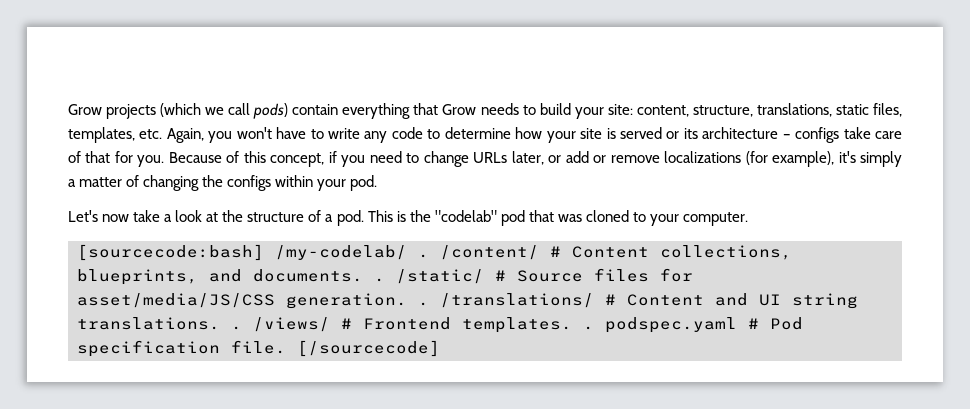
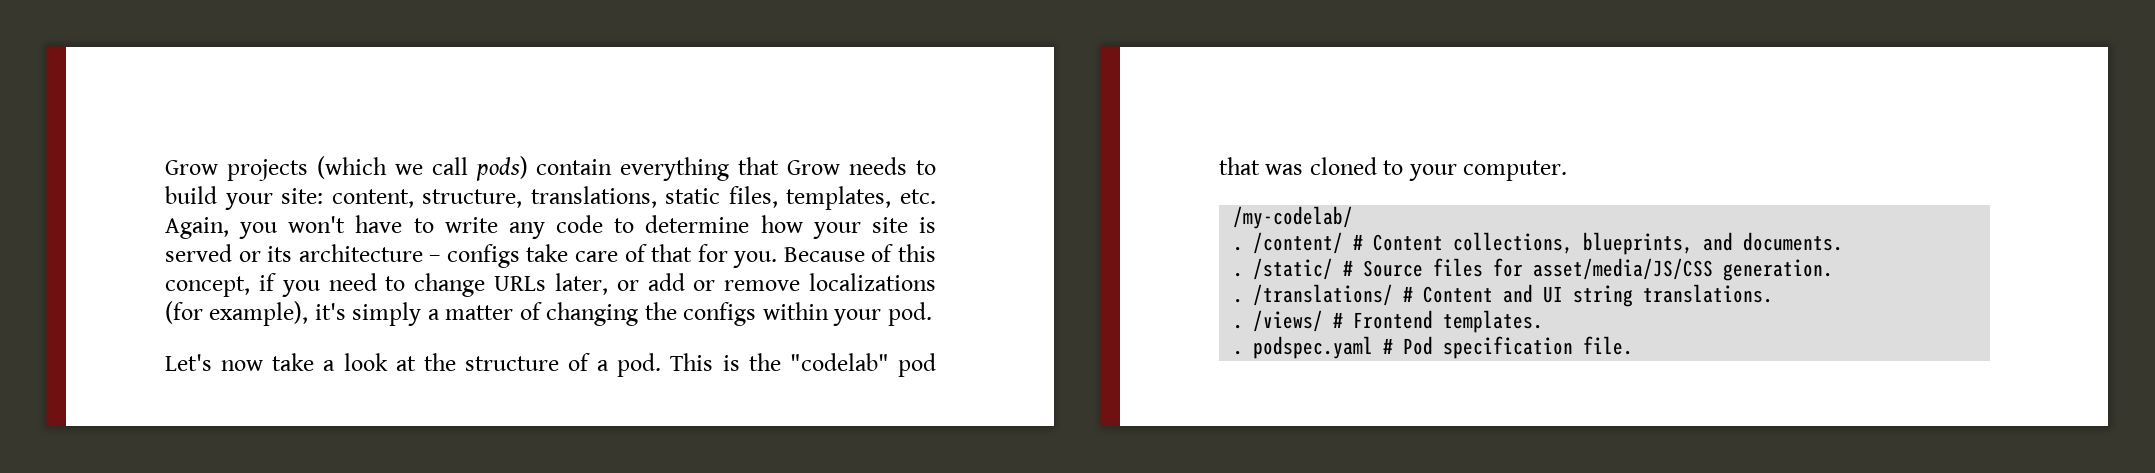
- [sourcecode:bash] /my-codelab/ .
+ /my-codelab/
+ .
- /content/ # Content collections, blueprints, and documents. .
+ /content/ # Content collections, blueprints, and documents.
+ .
- /static/ # Source files for asset/media/JS/CSS generation. .
+ /static/ # Source files for asset/media/JS/CSS generation.
+ .
- /translations/ # Content and UI string translations. .
+ /translations/ # Content and UI string translations.
+ .
- /views/ # Frontend templates. . podspec.yaml # Pod specification file. [/sourcecode]
+ /views/ # Frontend templates.
+ . podspec.yaml # Pod specification file.

